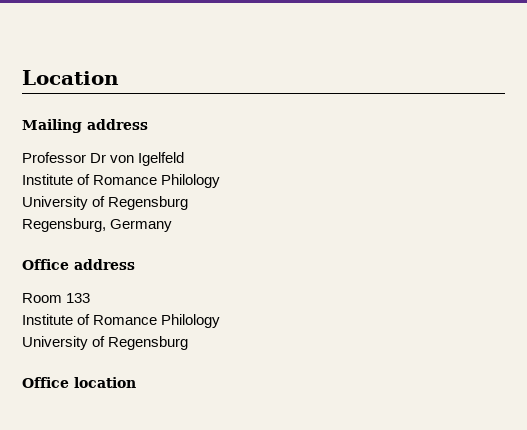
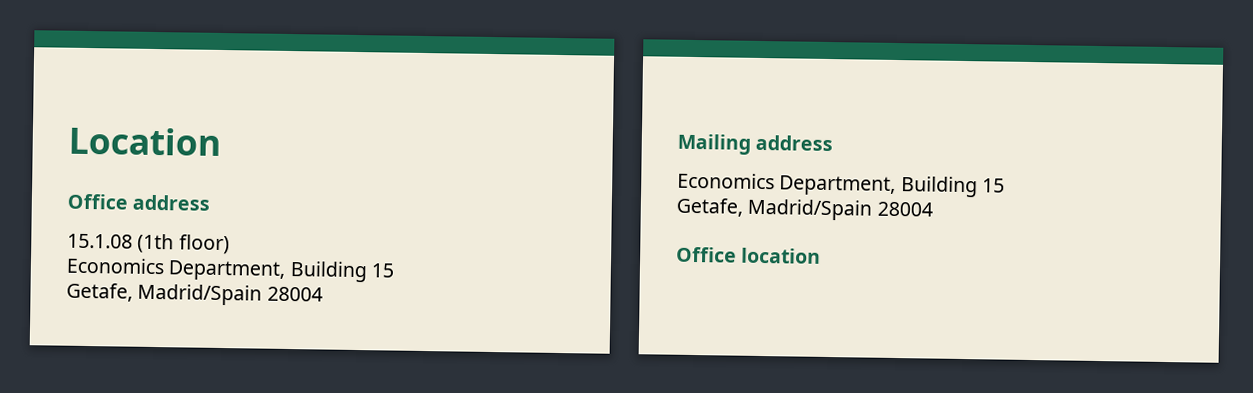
+ Office address
+ 15.1.08 (1th floor)
+ Economics Department, Building 15
+ Getafe, Madrid/Spain 28004
  Mailing address
- Professor Dr von Igelfeld
- Institute of Romance Philology
- University of Regensburg
- Regensburg, Germany
- Office address
- Room 133
- Institute of Romance Philology
- University of Regensburg
+ Economics Department, Building 15
+ Getafe, Madrid/Spain 28004

